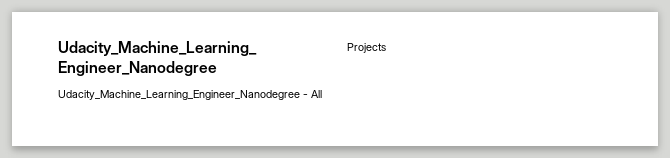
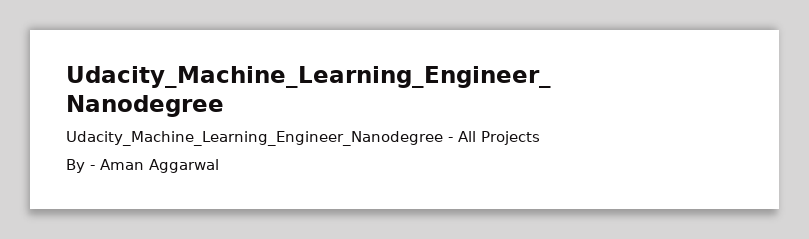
+ By - Aman Aggarwal

